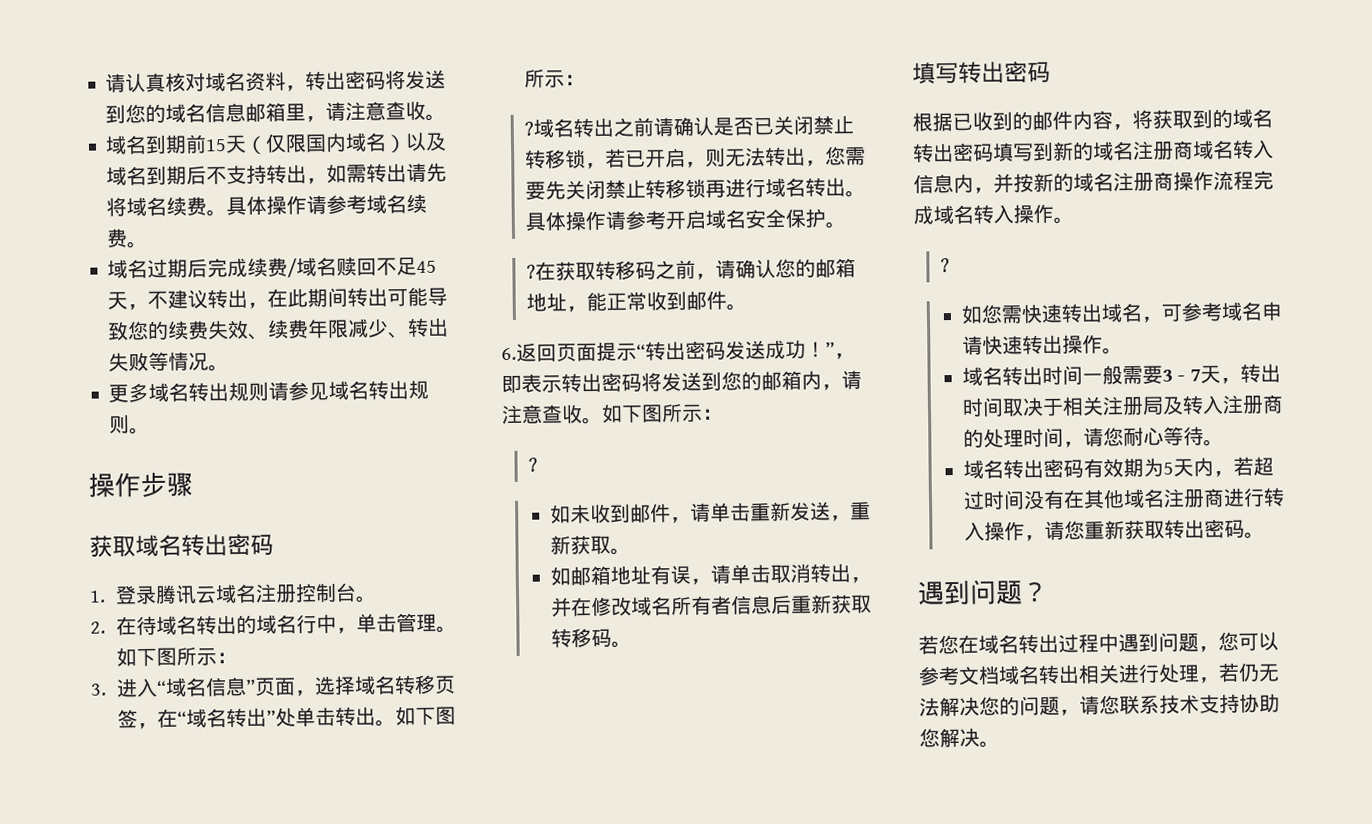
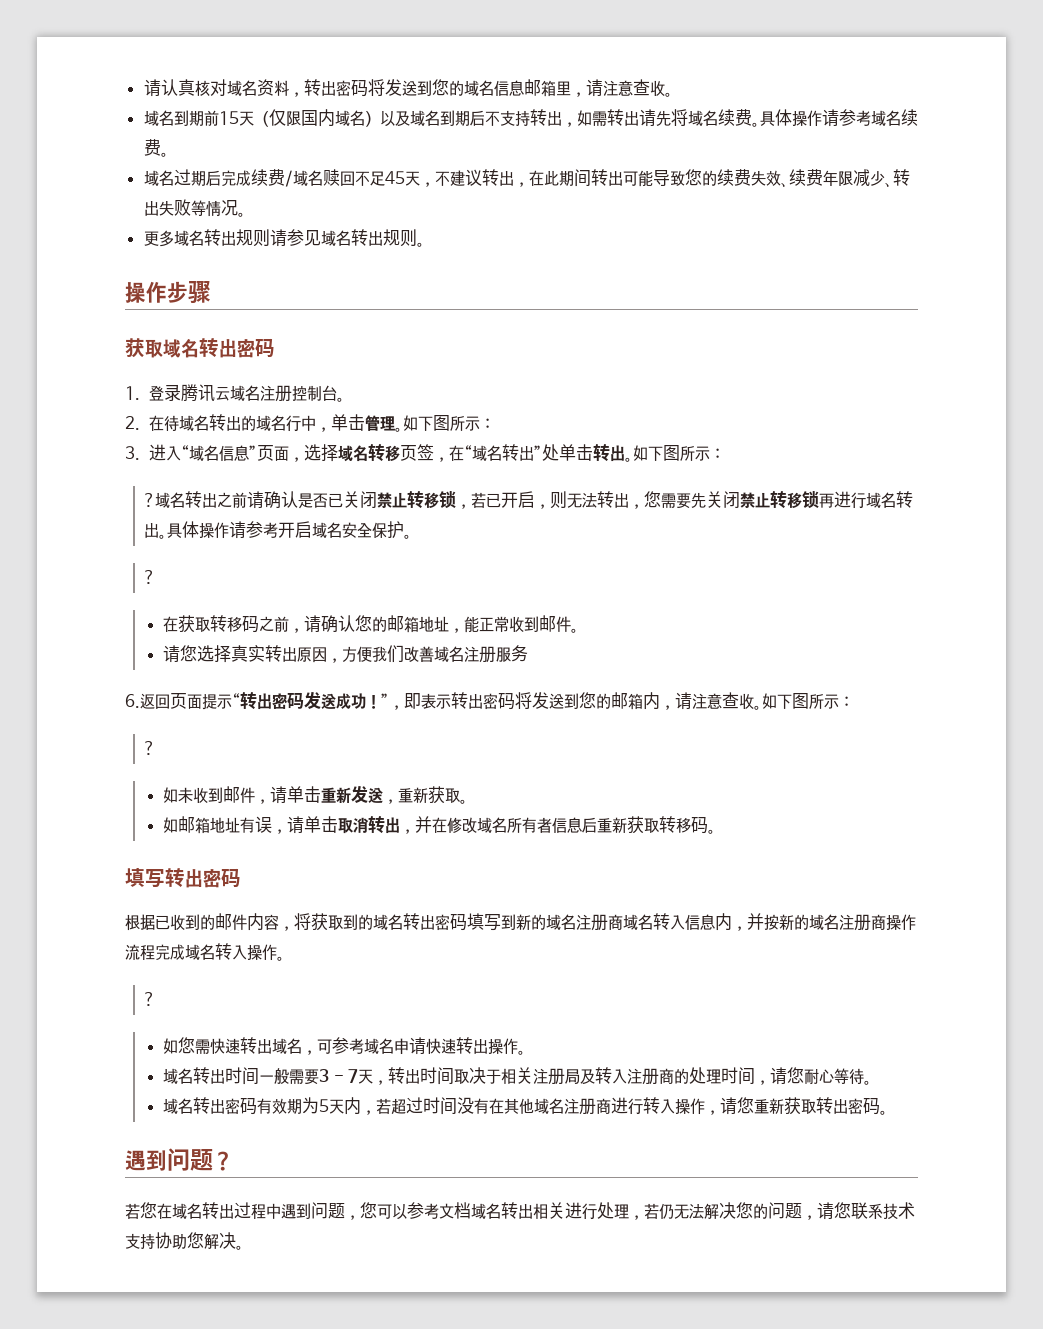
  具体操作请参考开启域名安全保护。
- ?在获取转移码之前，请确认您的邮箱地址，能正常收到邮件。
+ ?
+ 在获取转移码之前，请确认您的邮箱地址，能正常收到邮件。
+ 请您选择真实转出原因，方便我们改善域名注册服务

